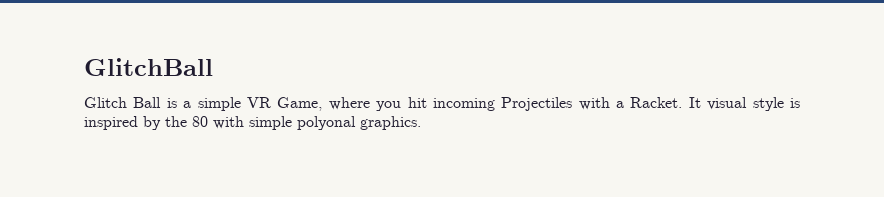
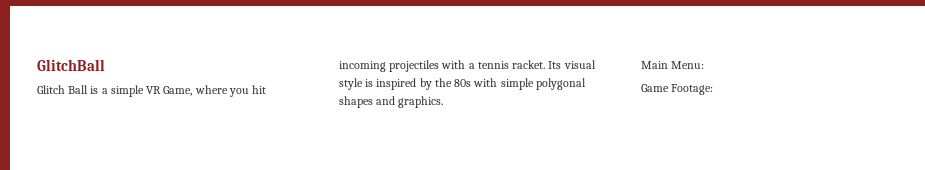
- Glitch Ball is a simple VR Game, where you hit incoming Projectiles with a Racket. It visual style is inspired by the 80 with simple polyonal graphics.
+ Glitch Ball is a simple VR Game, where you hit incoming projectiles with a tennis racket. Its visual style is inspired by the 80s with simple polygonal shapes and graphics.
+ Main Menu:
+ Game Footage:

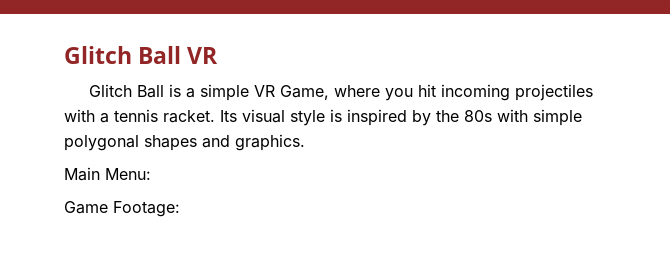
- GlitchBall
+ Glitch Ball VR

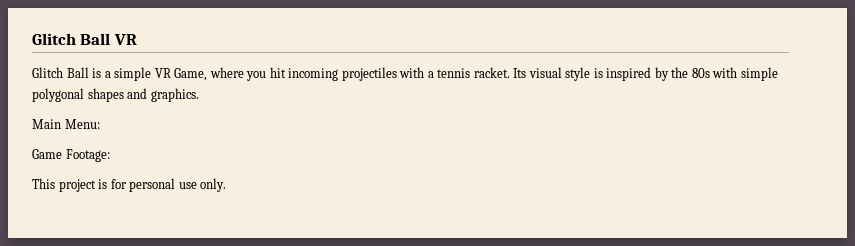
+ This project is for personal use only.

